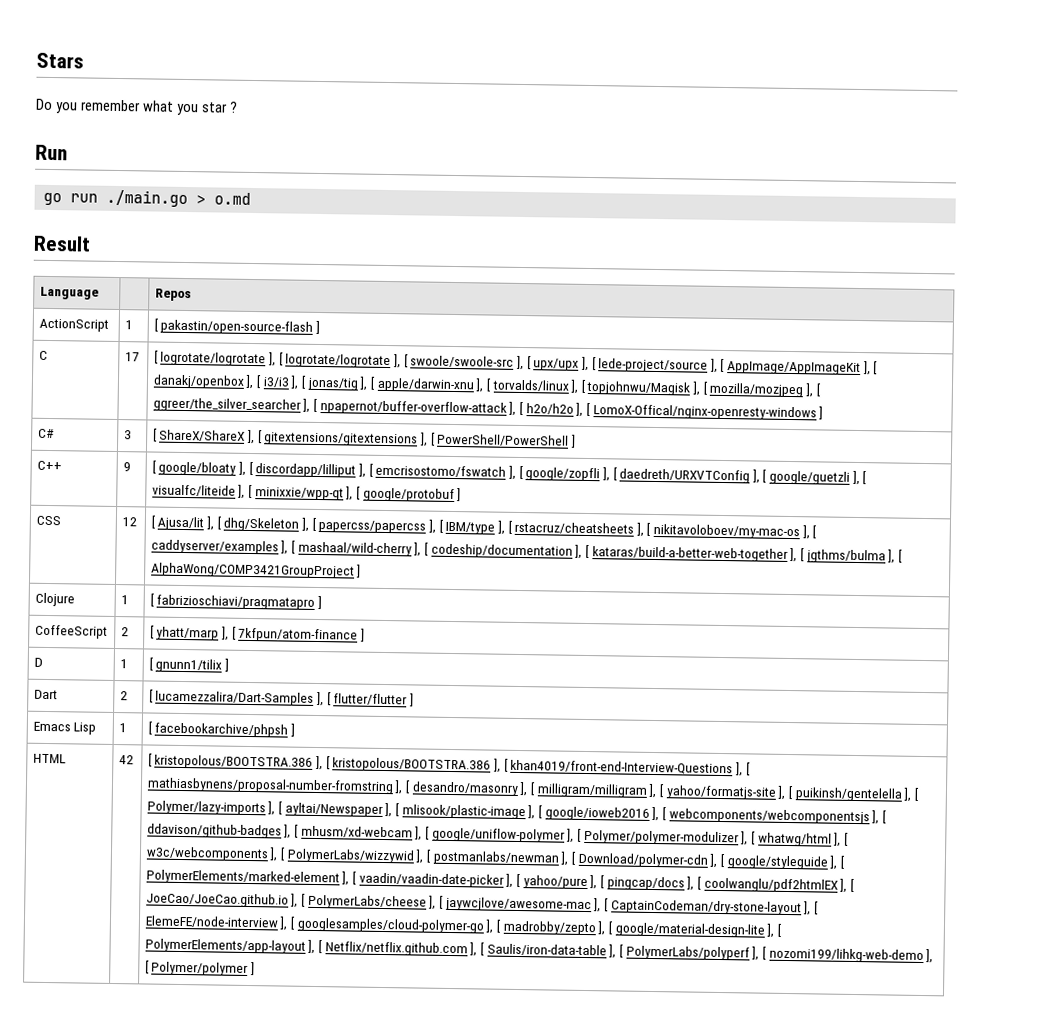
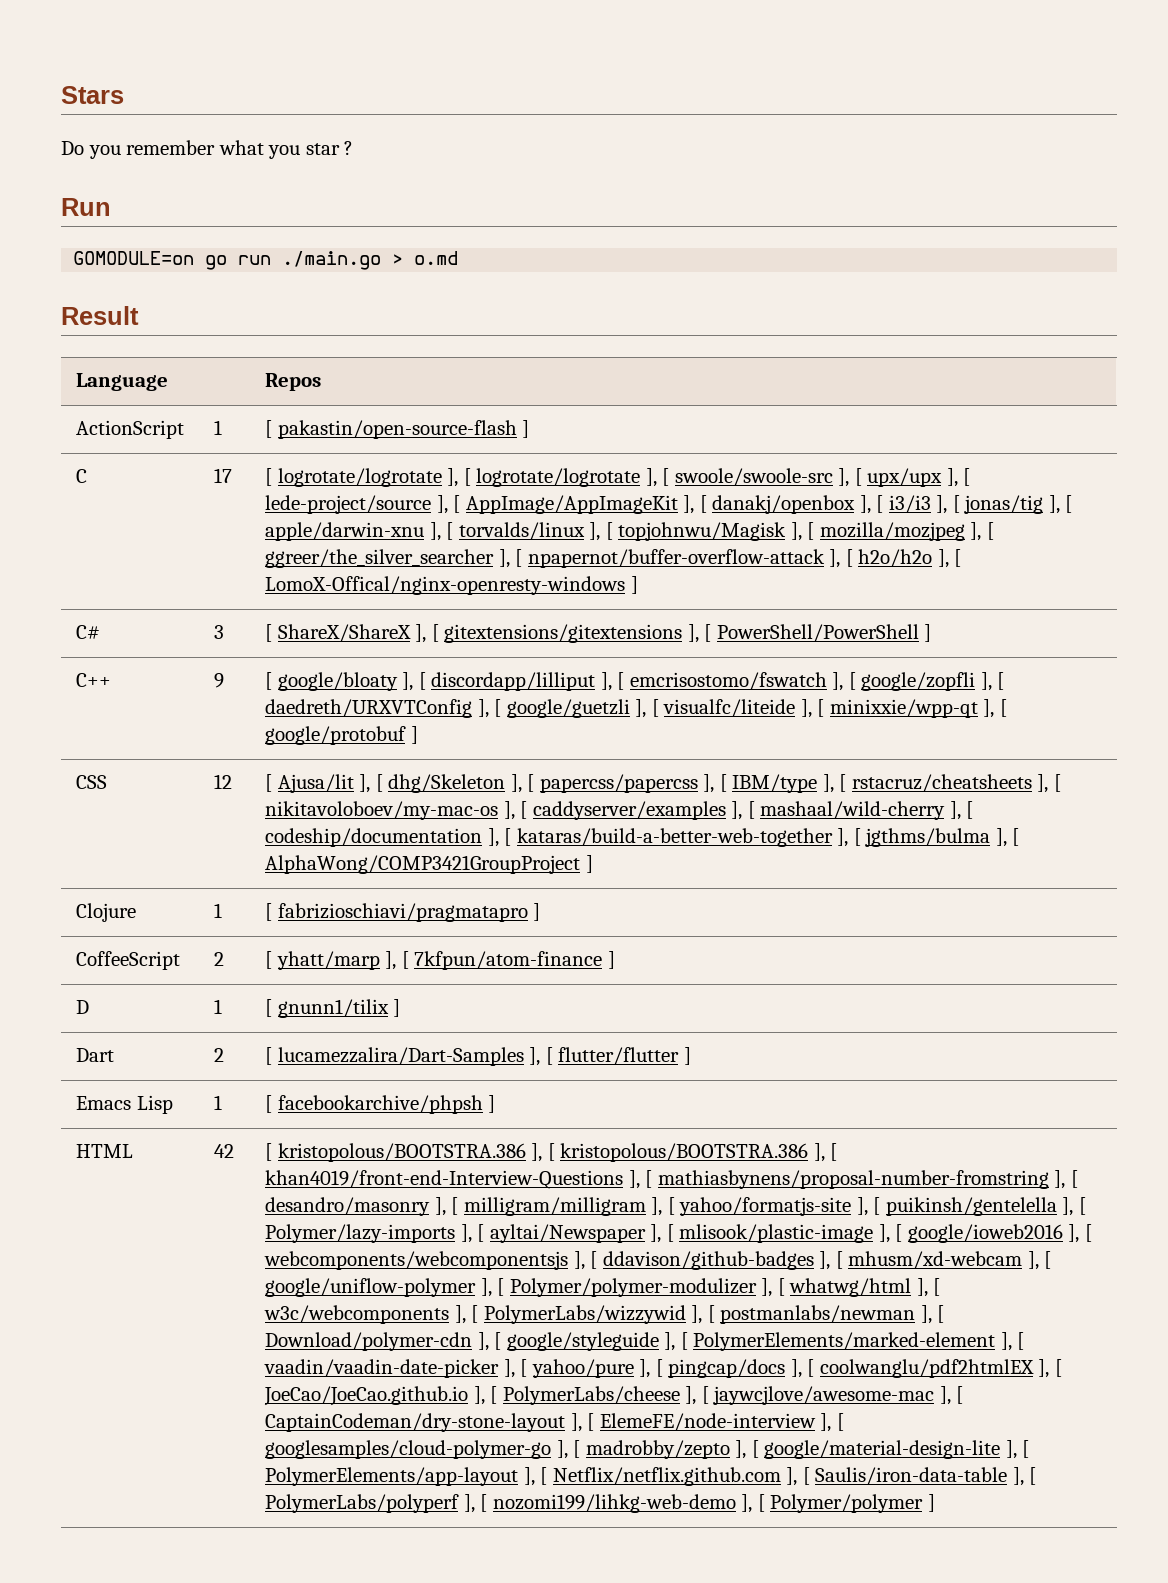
- go run ./main.go > o.md
+ GOMODULE=on go run ./main.go > o.md

